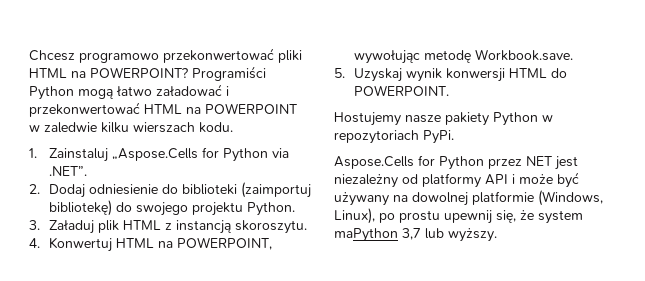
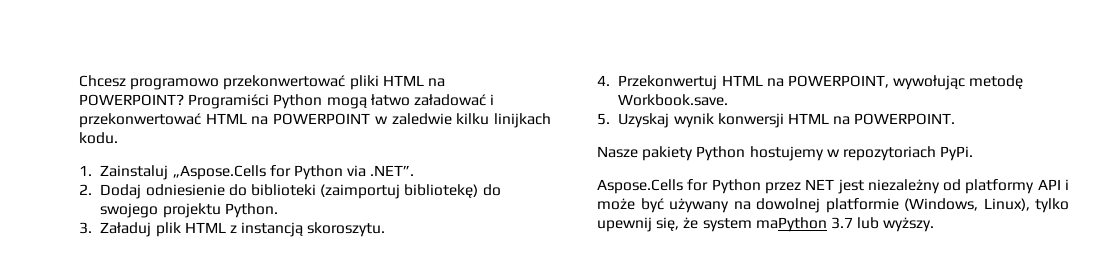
- Programiści Python mogą łatwo załadować i przekonwertować HTML na POWERPOINT w zaledwie kilku wierszach kodu.
+ Programiści Python mogą łatwo załadować i przekonwertować HTML na POWERPOINT w zaledwie kilku linijkach kodu.
- 4. Konwertuj HTML na POWERPOINT, wywołując metodę Workbook.save.
+ 4. Przekonwertuj HTML na POWERPOINT, wywołując metodę Workbook.save.
- 5. Uzyskaj wynik konwersji HTML do POWERPOINT.
+ 5. Uzyskaj wynik konwersji HTML na POWERPOINT.
- Hostujemy nasze pakiety Python w repozytoriach PyPi.
+ Nasze pakiety Python hostujemy w repozytoriach PyPi.
- Aspose.Cells for Python przez NET jest niezależny od platformy API i może być używany na dowolnej platformie (Windows, Linux), po prostu upewnij się, że system maPython 3,7 lub wyższy.
+ Aspose.Cells for Python przez NET jest niezależny od platformy API i może być używany na dowolnej platformie (Windows, Linux), tylko upewnij się, że system maPython 3.7 lub wyższy.

